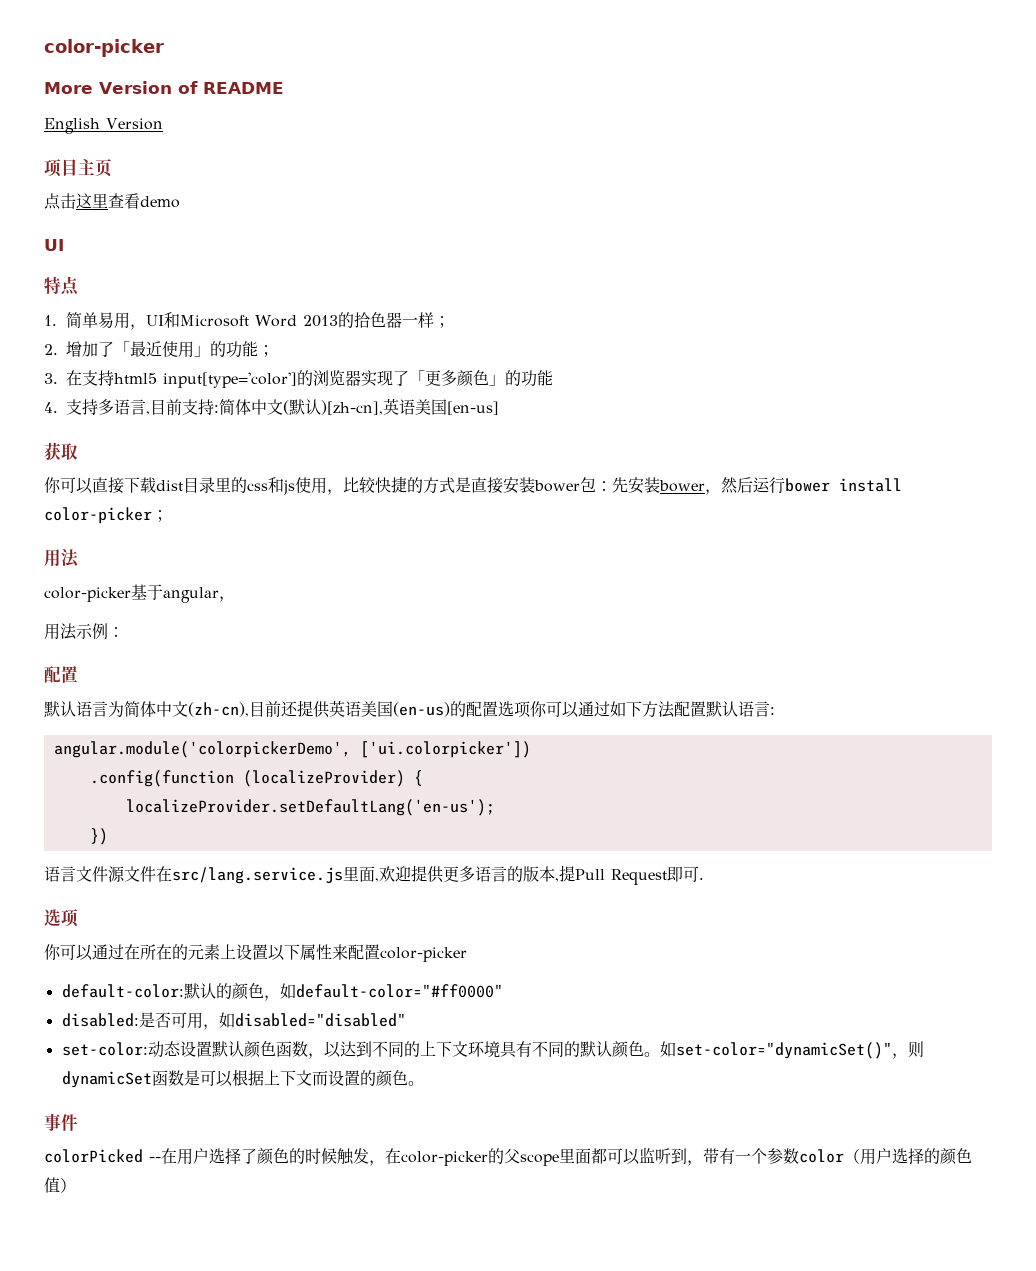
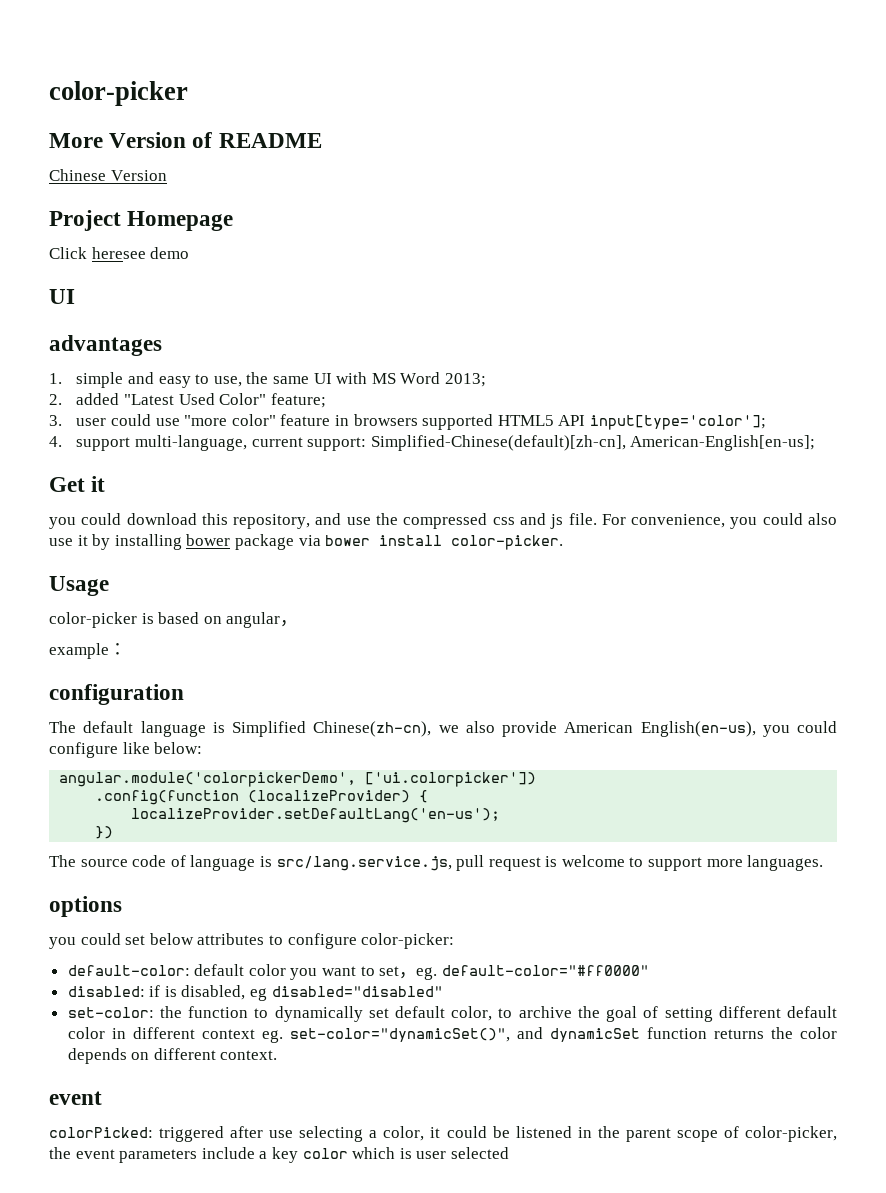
- English Version
+ Chinese Version
- 项目主页
- 点击这里查看demo
+ Project Homepage
+ Click heresee demo
- 特点
+ advantages
- 1.简单易用，UI和Microsoft Word 2013的拾色器一样；
- 2.增加了「最近使用」的功能；
- 3.在支持html5 input[type='color']的浏览器实现了「更多颜色」的功能
- 4.支持多语言,目前支持:简体中文(默认)[zh-cn],英语美国[en-us]
- 获取
- 你可以直接下载dist目录里的css和js使用，比较快捷的方式是直接安装bower包：先安装bower，然后运行bower install color-picker；
- 用法
- color-picker基于angular，
+ 1. simple and easy to use, the same UI with MS Word 2013;
+ 2. added "Latest Used Color" feature;
+ 3. user could use "more color" feature in browsers supported HTML5 API input[type='color'];
+ 4. support multi-language, current support: Simplified-Chinese(default)[zh-cn], American-English[en-us];
+ Get it
+ you could download this repository, and use the compressed css and js file. For convenience, you could also use it by installing bower package via bower install color-picker.
+ Usage
+ color-picker is based on angular，
- 用法示例：
- 配置
- 默认语言为简体中文(zh-cn),目前还提供英语美国(en-us)的配置选项你可以通过如下方法配置默认语言:
+ example：
+ configuration
+ The default language is Simplified Chinese(zh-cn), we also provide American English(en-us), you could configure like below:
- 语言文件源文件在src/lang.service.js里面,欢迎提供更多语言的版本,提Pull Request即可.
- 选项
- 你可以通过在所在的元素上设置以下属性来配置color-picker
- default-color:默认的颜色，如default-color="#ff0000"
- disabled:是否可用，如disabled="disabled"
- set-color:动态设置默认颜色函数，以达到不同的上下文环境具有不同的默认颜色。如set-color="dynamicSet()"，则dynamicSet函数是可以根据上下文而设置的颜色。
- 事件
- colorPicked --在用户选择了颜色的时候触发，在color-picker的父scope里面都可以监听到，带有一个参数color（用户选择的颜色值）
+ The source code of language is src/lang.service.js, pull request is welcome to support more languages.
+ options
+ you could set below attributes to configure color-picker:
+ default-color: default color you want to set，eg. default-color="#ff0000"
+ disabled: if is disabled, eg disabled="disabled"
+ set-color: the function to dynamically set default color, to archive the goal of setting different default color in different context eg. set-color="dynamicSet()", and dynamicSet function returns the color depends on different context.
+ event
+ colorPicked: triggered after use selecting a color, it could be listened in the parent scope of color-picker, the event parameters include a key color which is user selected

